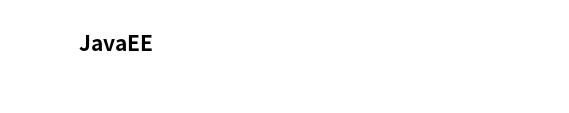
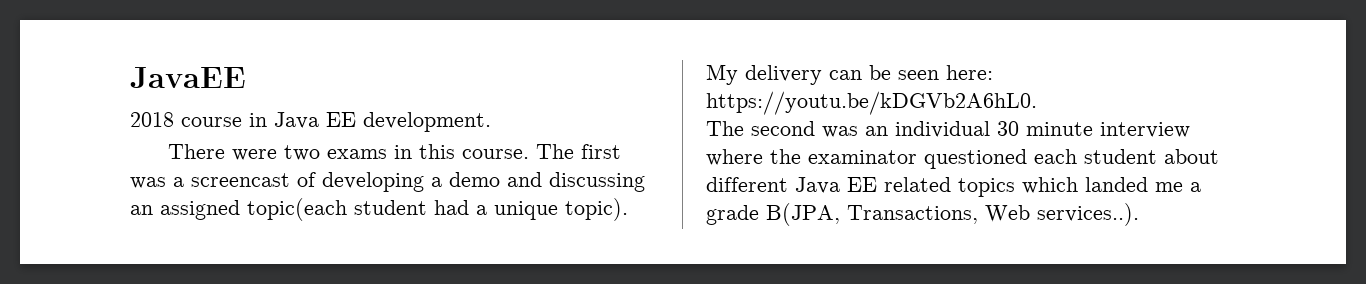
+ 2018 course in Java EE development.
+ There were two exams in this course. The first was a screencast of developing a demo and discussing an assigned topic(each student had a unique topic). My delivery can be seen here: https://youtu.be/kDGVb2A6hL0.
+ The second was an individual 30 minute interview where the examinator questioned each student about different Java EE related topics which landed me a grade B(JPA, Transactions, Web services..).

